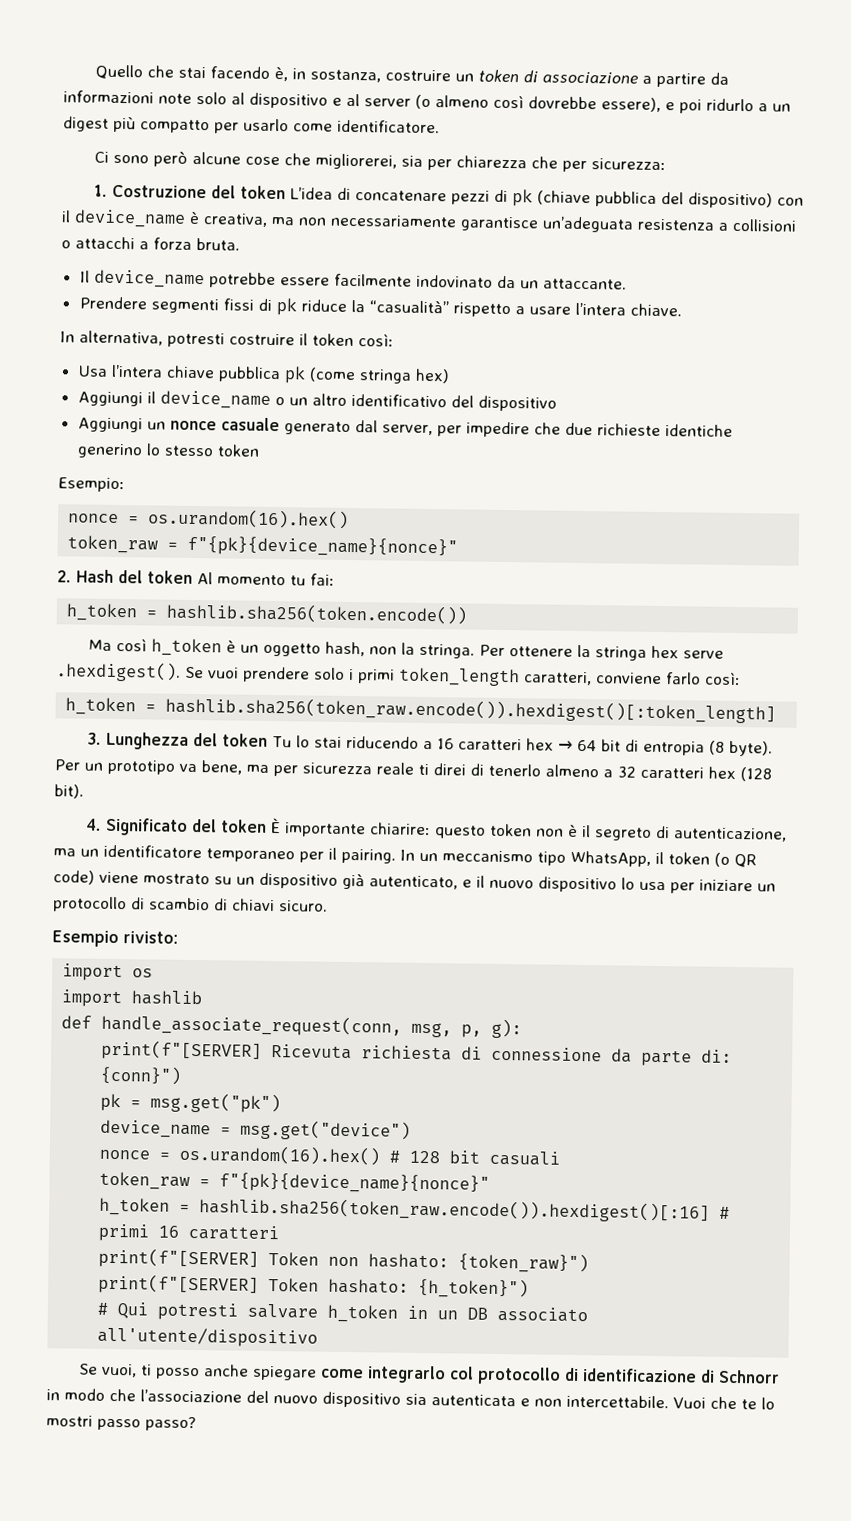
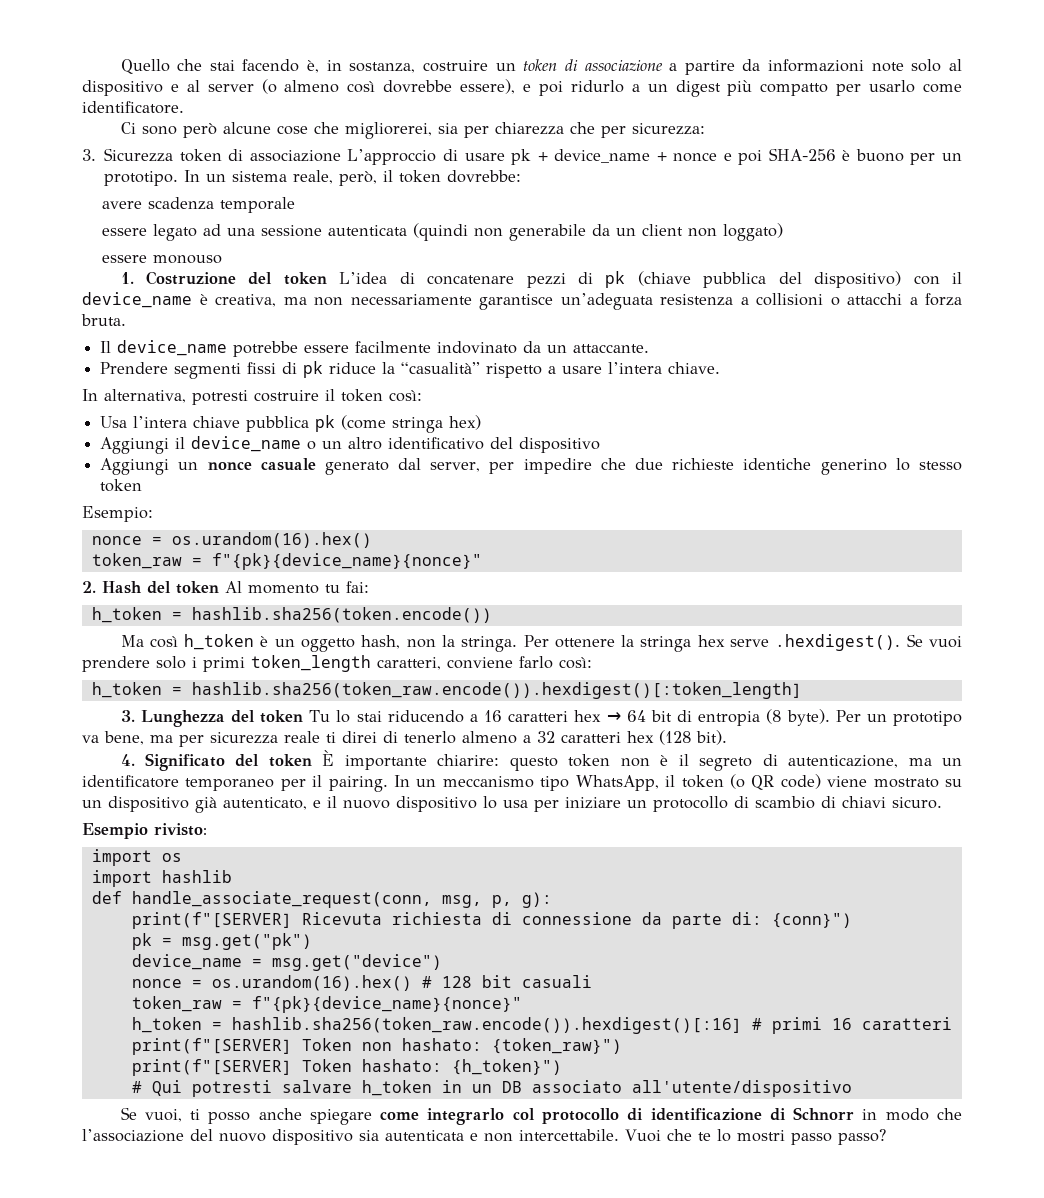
+ 3. Sicurezza token di associazione L’approccio di usare pk + device_name + nonce e poi SHA-256 è buono per un prototipo. In un sistema reale, però, il token dovrebbe:
+ avere scadenza temporale
+ essere legato ad una sessione autenticata (quindi non generabile da un client non loggato)
+ essere monouso

